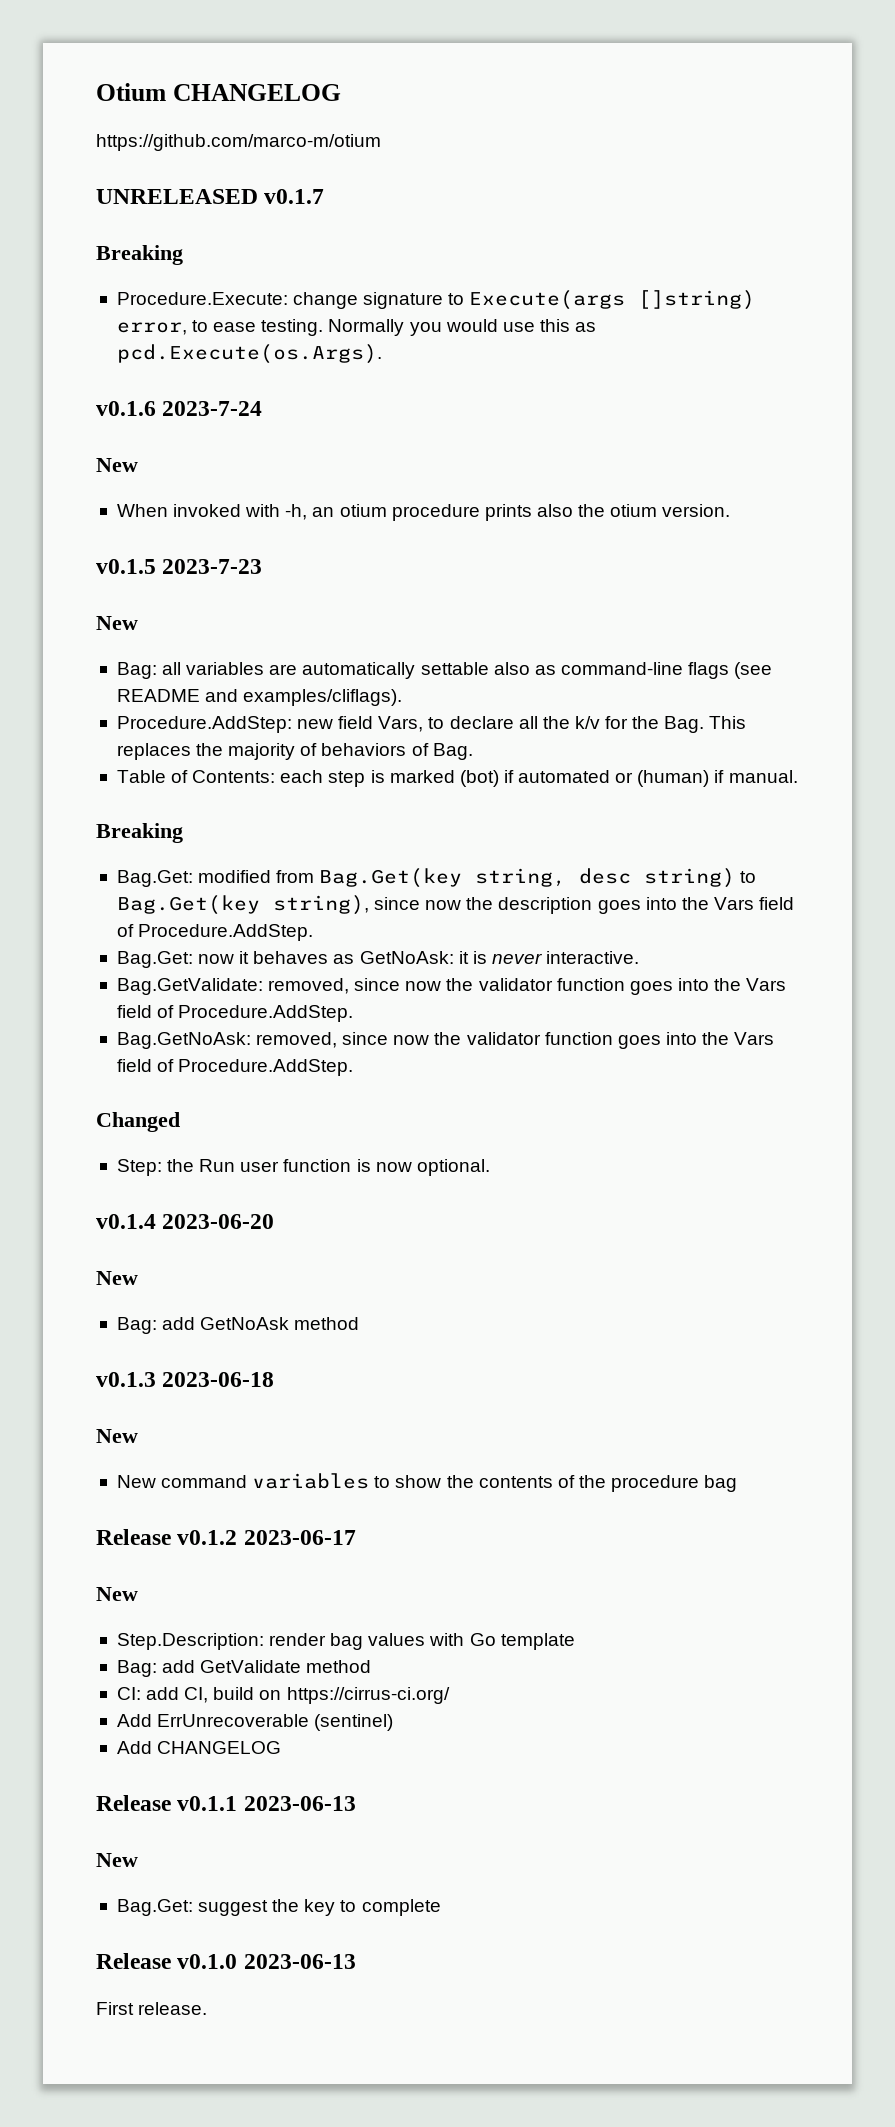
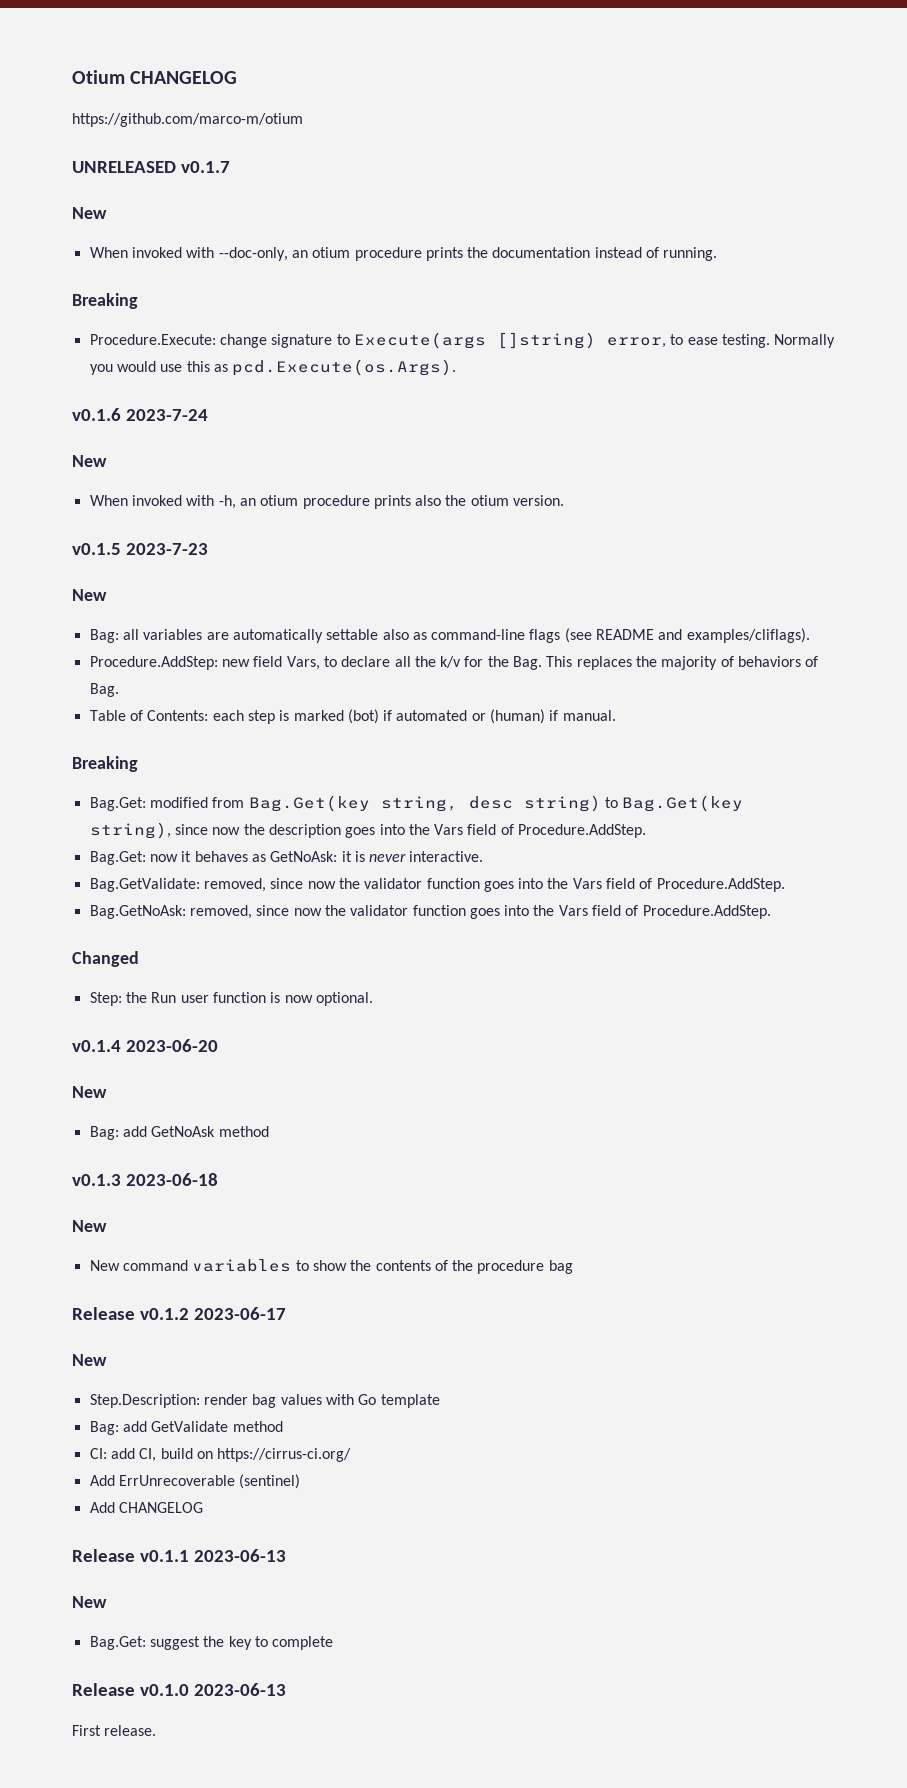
  UNRELEASED v0.1.7
+ New
+ When invoked with --doc-only, an otium procedure prints the documentation instead of running.

